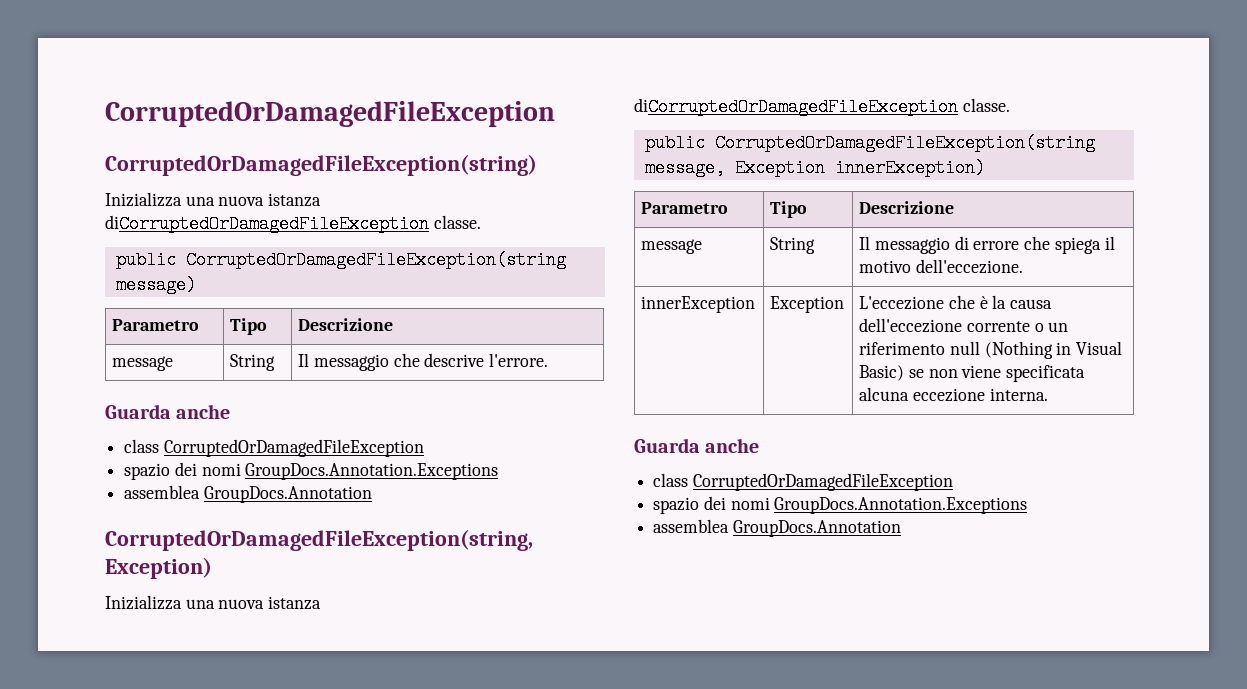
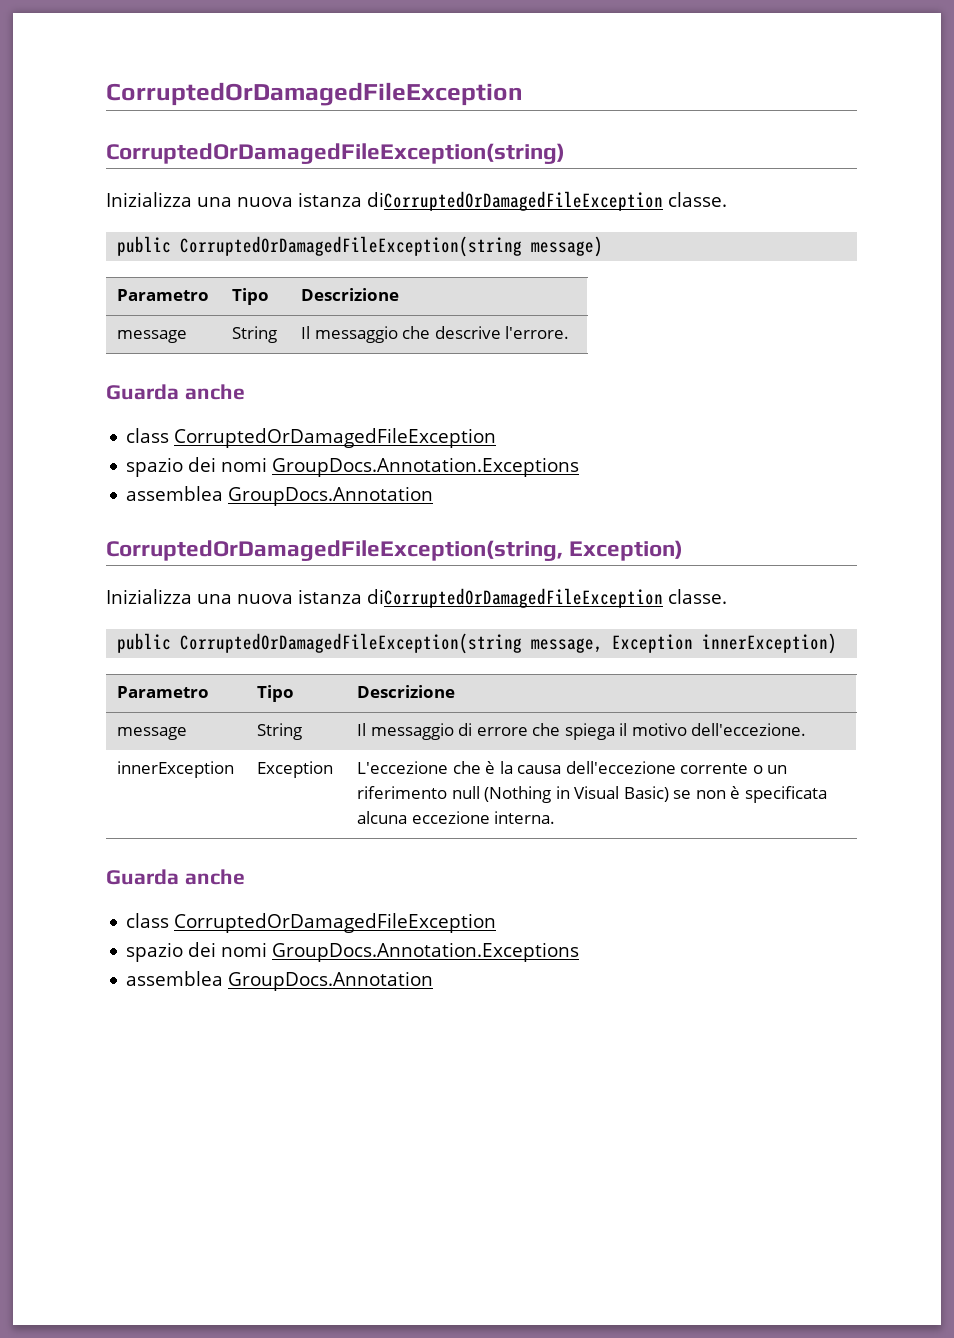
- innerException | Exception | L'eccezione che è la causa dell'eccezione corrente o un riferimento null (Nothing in Visual Basic) se non viene specificata alcuna eccezione interna.
+ innerException | Exception | L'eccezione che è la causa dell'eccezione corrente o un riferimento null (Nothing in Visual Basic) se non è specificata alcuna eccezione interna.

